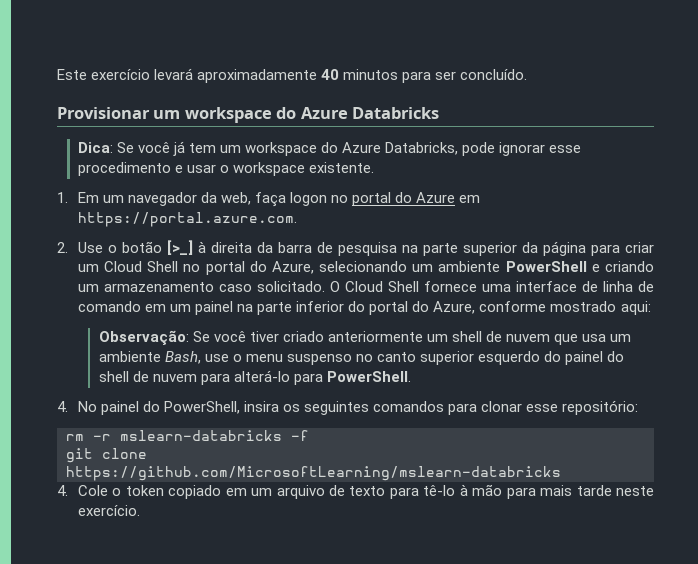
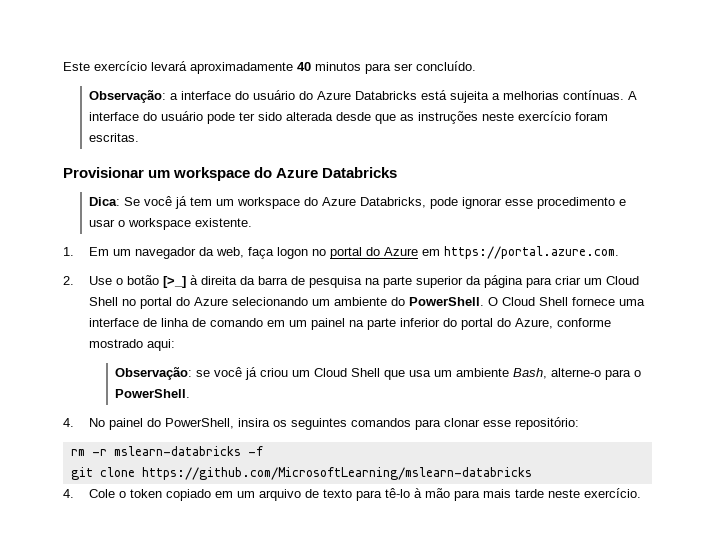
+ Observação: a interface do usuário do Azure Databricks está sujeita a melhorias contínuas. A interface do usuário pode ter sido alterada desde que as instruções neste exercício foram escritas.
- 2. Use o botão [>_] à direita da barra de pesquisa na parte superior da página para criar um Cloud Shell no portal do Azure, selecionando um ambiente PowerShell e criando um armazenamento caso solicitado.
+ 2. Use o botão [>_] à direita da barra de pesquisa na parte superior da página para criar um Cloud Shell no portal do Azure selecionando um ambiente do PowerShell.
- Observação: Se você tiver criado anteriormente um shell de nuvem que usa um ambiente Bash, use o menu suspenso no canto superior esquerdo do painel do shell de nuvem para alterá-lo para PowerShell.
+ Observação: se você já criou um Cloud Shell que usa um ambiente Bash, alterne-o para o PowerShell.

